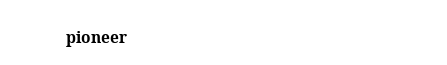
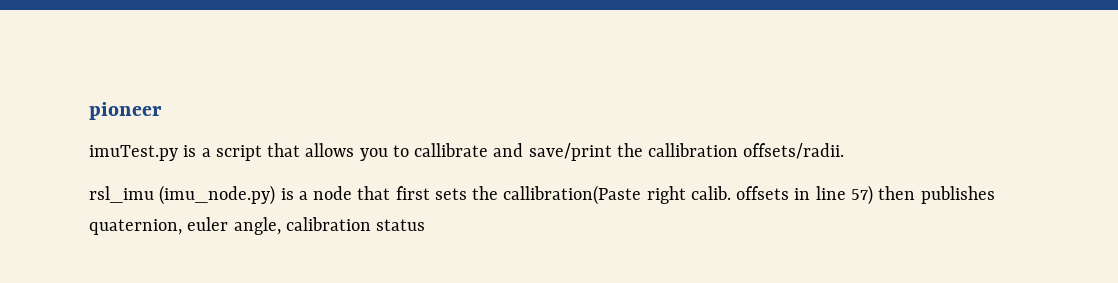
+ imuTest.py is a script that allows you to callibrate and save/print the callibration offsets/radii.
+ rsl_imu (imu_node.py) is a node that first sets the callibration(Paste right calib. offsets in line 57) then publishes quaternion, euler angle, calibration status

